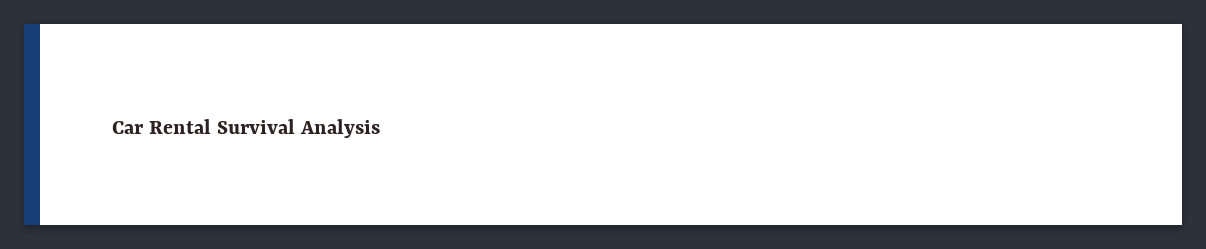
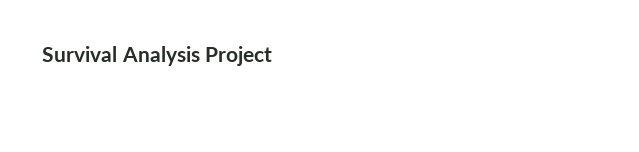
- Car Rental Survival Analysis
+ Survival Analysis Project

